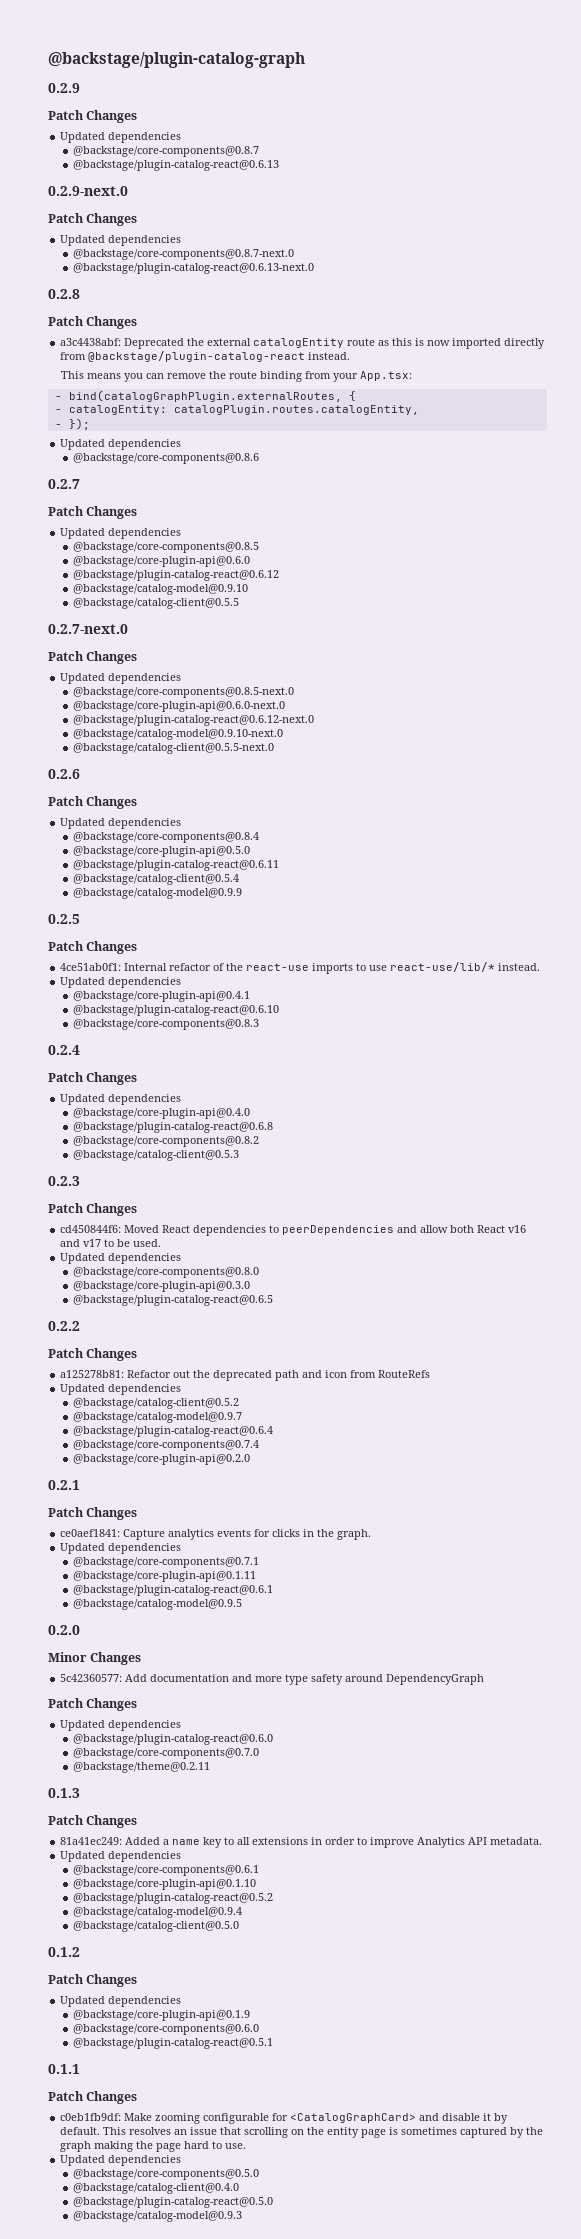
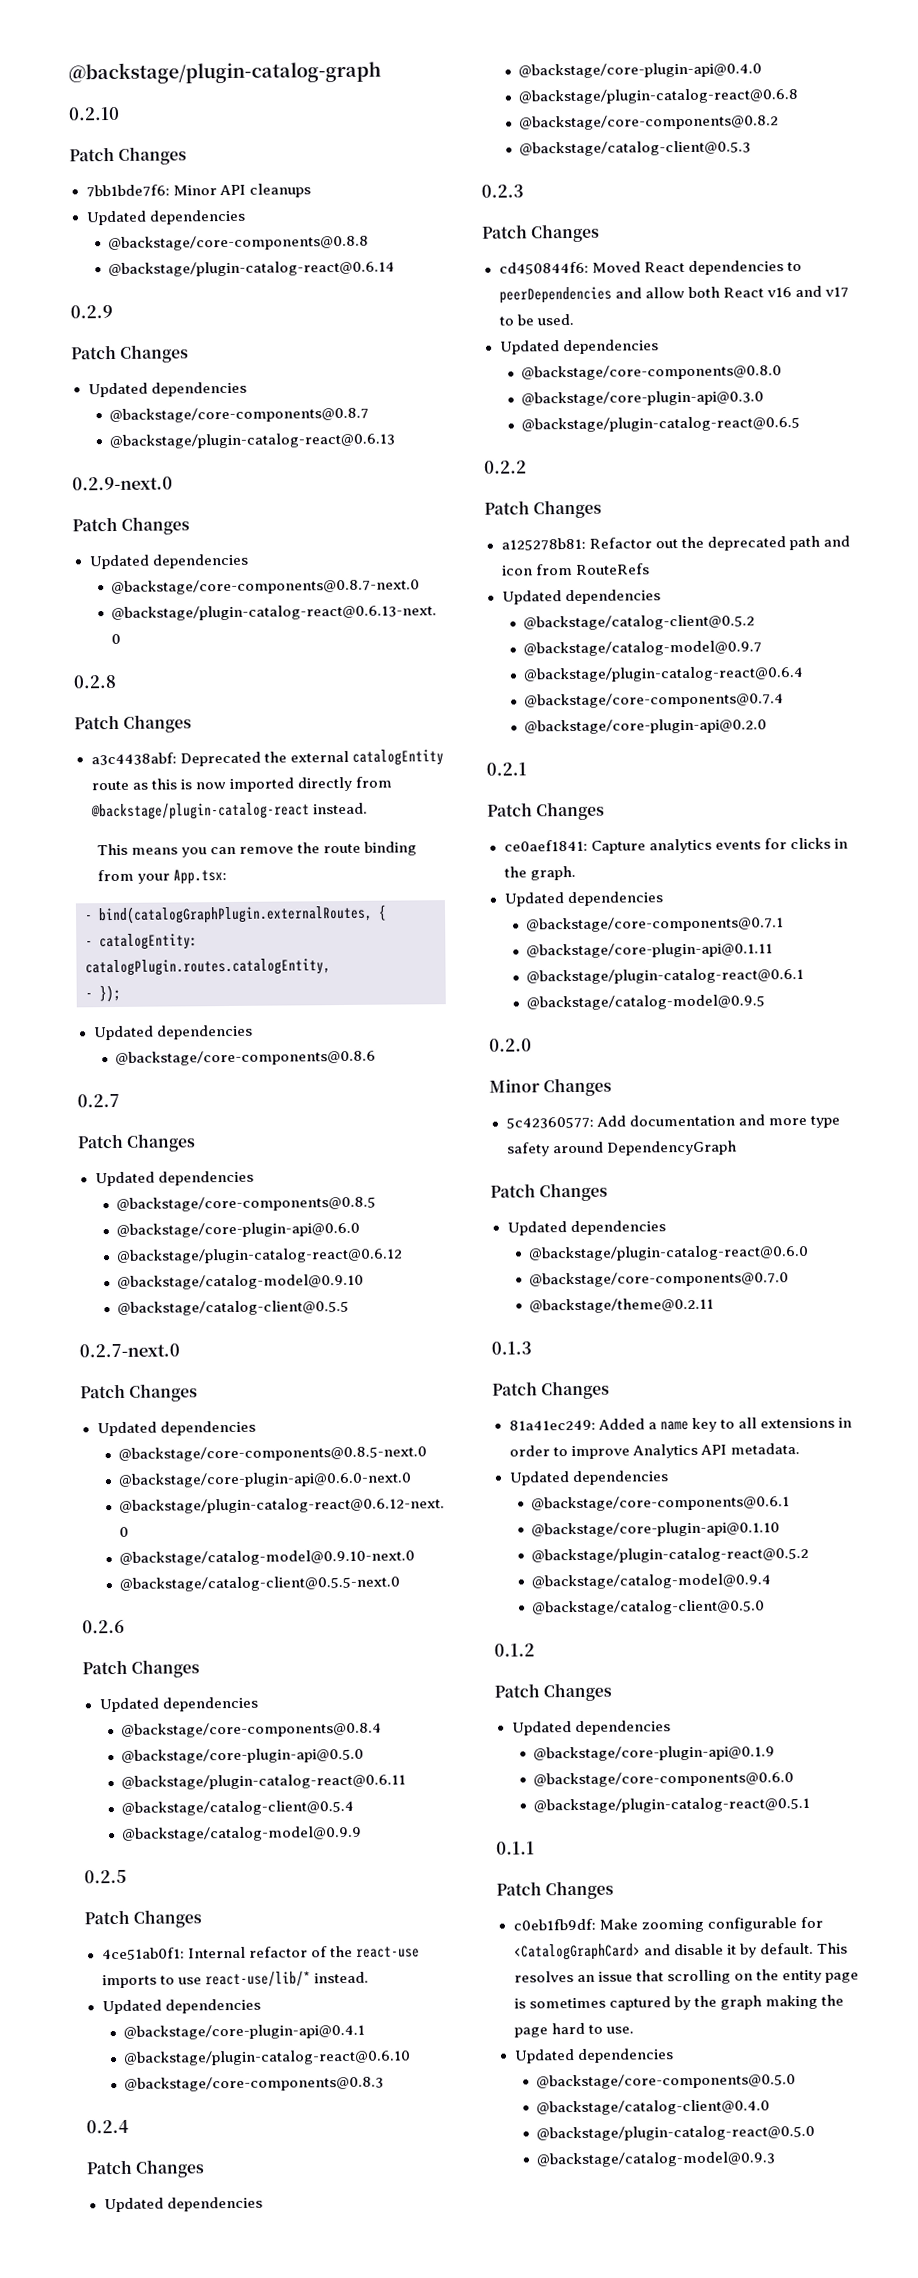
+ 0.2.10
+ Patch Changes
+ 7bb1bde7f6: Minor API cleanups
+ Updated dependencies
+ @backstage/core-components@0.8.8
+ @backstage/plugin-catalog-react@0.6.14

